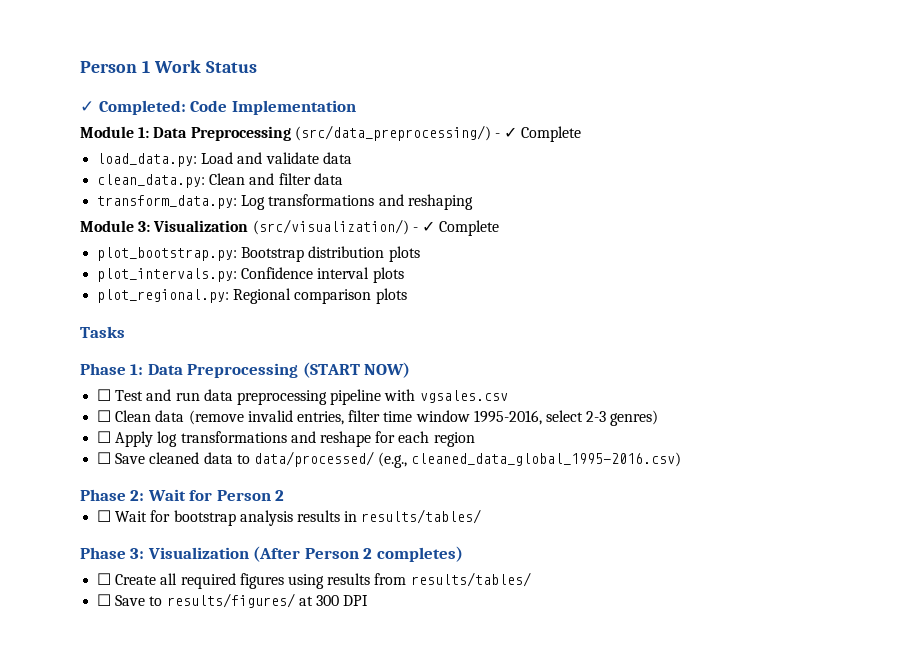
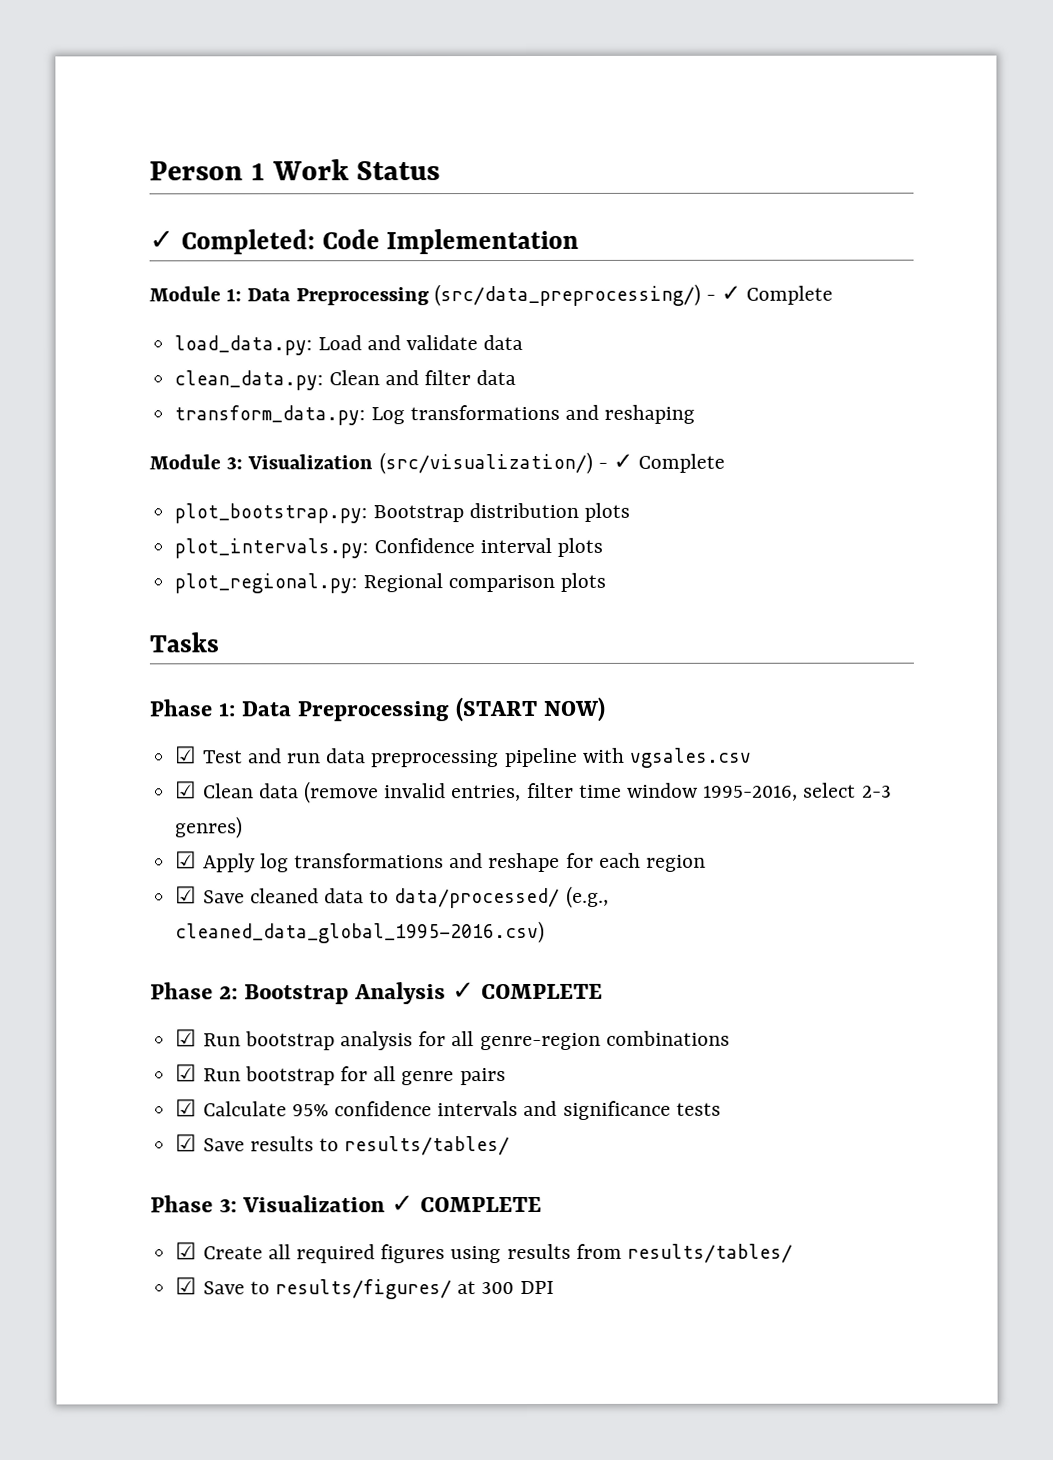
- ☐ Test and run data preprocessing pipeline with vgsales.csv
+ ☑ Test and run data preprocessing pipeline with vgsales.csv
- ☐ Clean data (remove invalid entries, filter time window 1995-2016, select 2-3 genres)
+ ☑ Clean data (remove invalid entries, filter time window 1995-2016, select 2-3 genres)
- ☐ Apply log transformations and reshape for each region
+ ☑ Apply log transformations and reshape for each region
- ☐ Save cleaned data to data/processed/ (e.g., cleaned_data_global_1995-2016.csv)
+ ☑ Save cleaned data to data/processed/ (e.g., cleaned_data_global_1995-2016.csv)
- Phase 2: Wait for Person 2
- ☐ Wait for bootstrap analysis results in results/tables/
+ Phase 2: Bootstrap Analysis ✓ COMPLETE
+ ☑ Run bootstrap analysis for all genre-region combinations
+ ☑ Run bootstrap for all genre pairs
+ ☑ Calculate 95% confidence intervals and significance tests
+ ☑ Save results to results/tables/
- Phase 3: Visualization (After Person 2 completes)
- ☐ Create all required figures using results from results/tables/
+ Phase 3: Visualization ✓ COMPLETE
+ ☑ Create all required figures using results from results/tables/
- ☐ Save to results/figures/ at 300 DPI
+ ☑ Save to results/figures/ at 300 DPI

